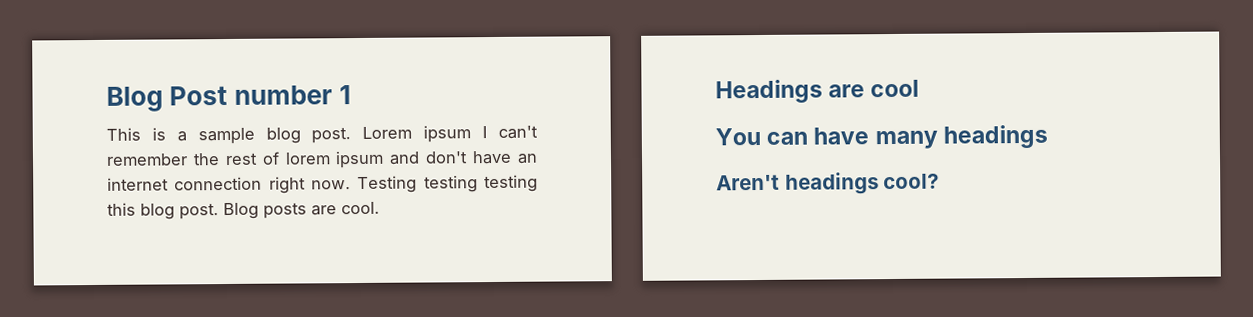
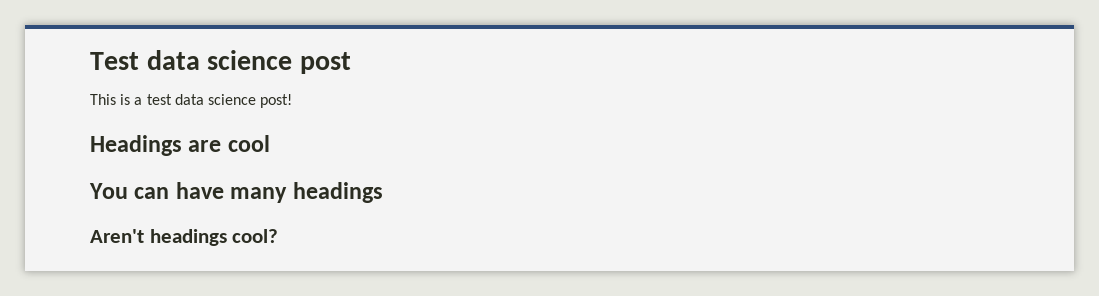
- Blog Post number 1
+ Test data science post
- This is a sample blog post. Lorem ipsum I can't remember the rest of lorem ipsum and don't have an internet connection right now. Testing testing testing this blog post. Blog posts are cool.
+ This is a test data science post!

